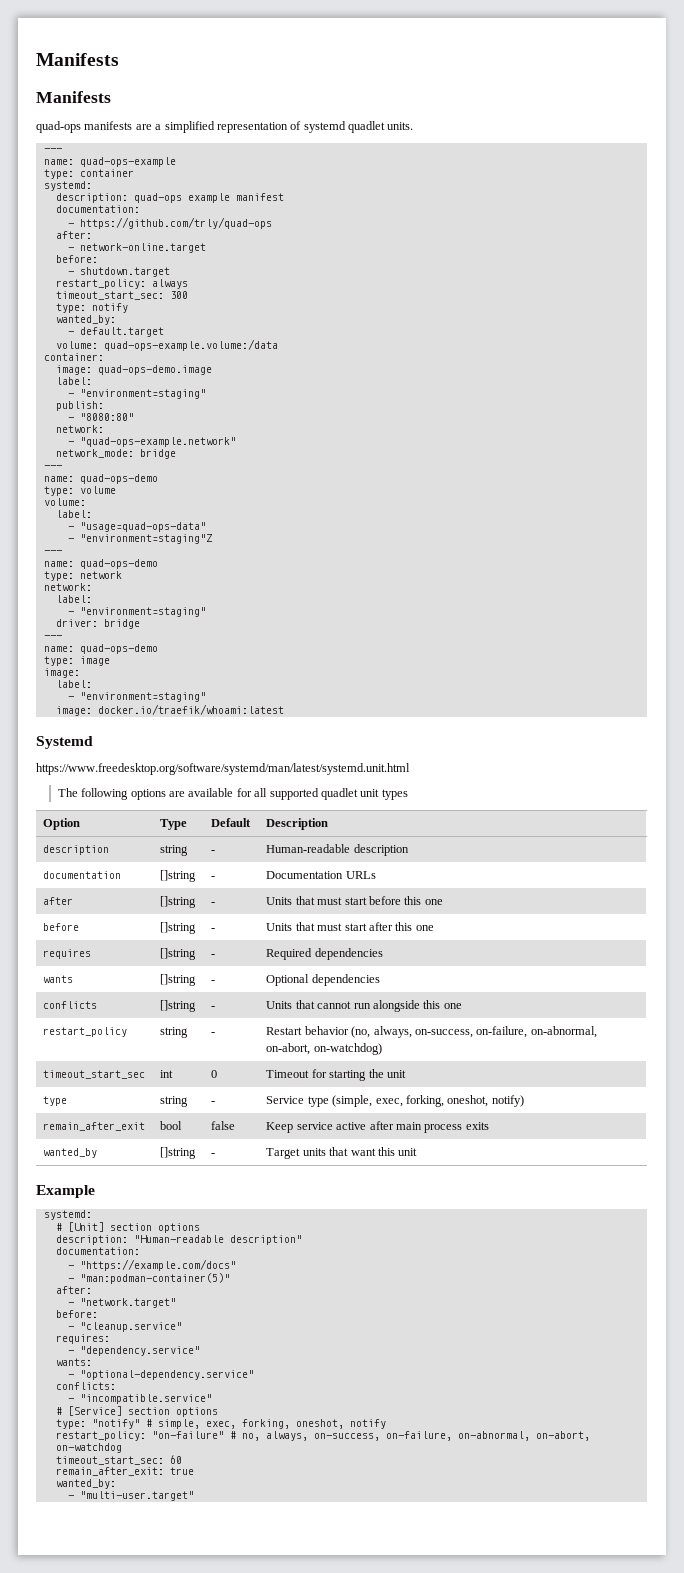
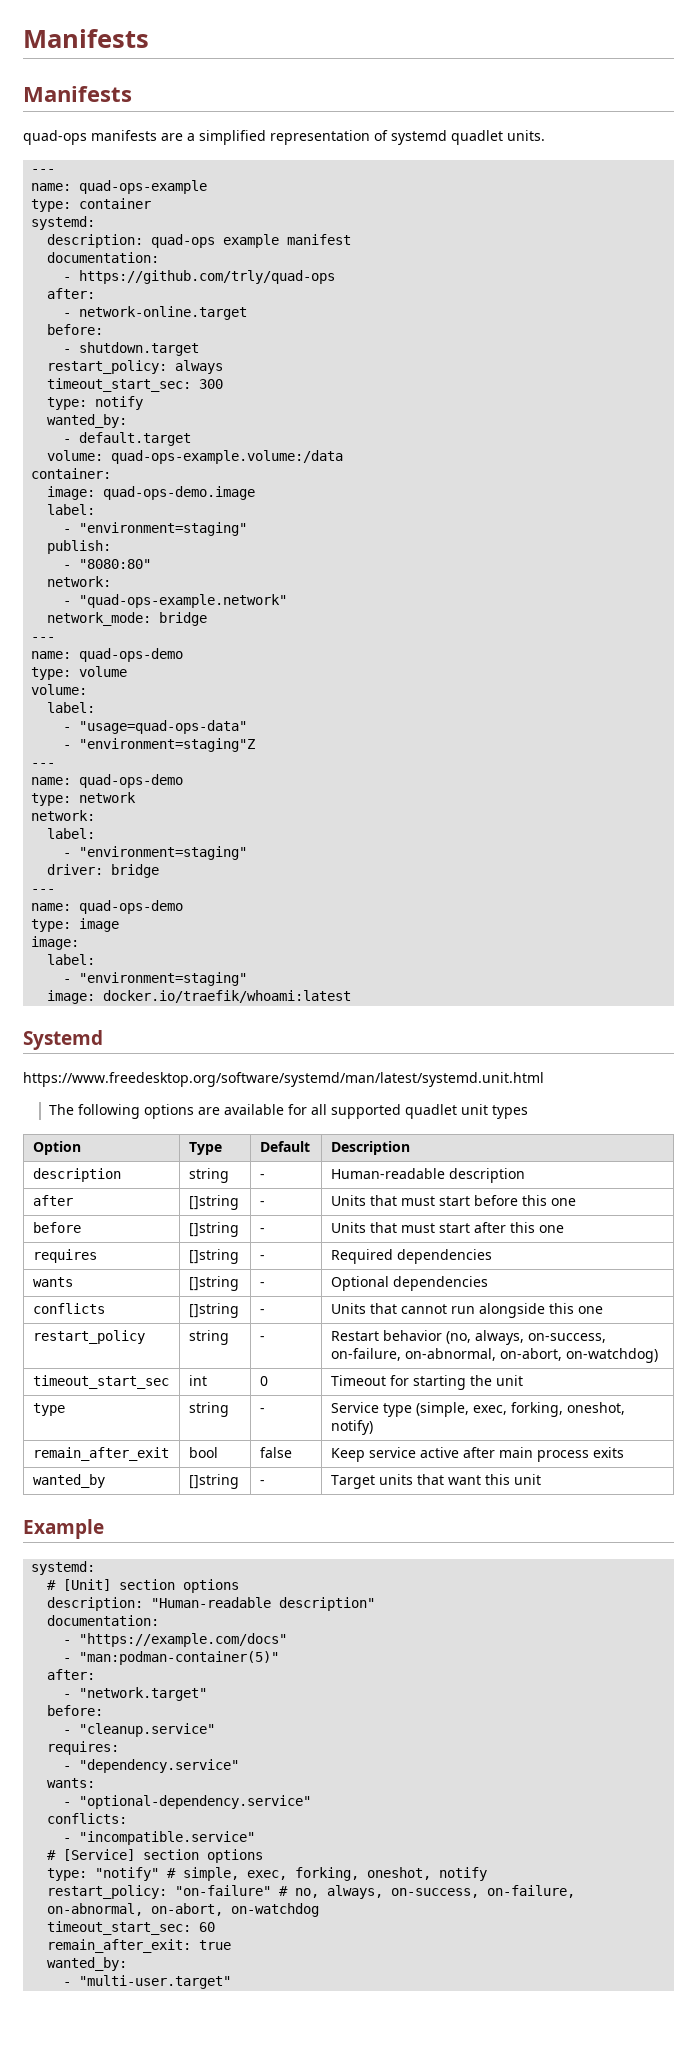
- documentation | []string | - | Documentation URLs

